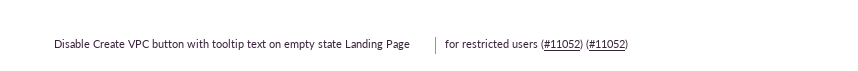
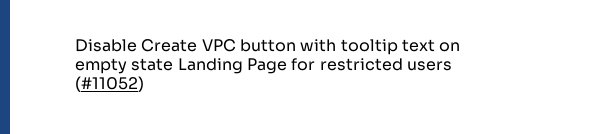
- Disable Create VPC button with tooltip text on empty state Landing Page for restricted users (#11052) (#11052)
+ Disable Create VPC button with tooltip text on empty state Landing Page for restricted users (#11052)

